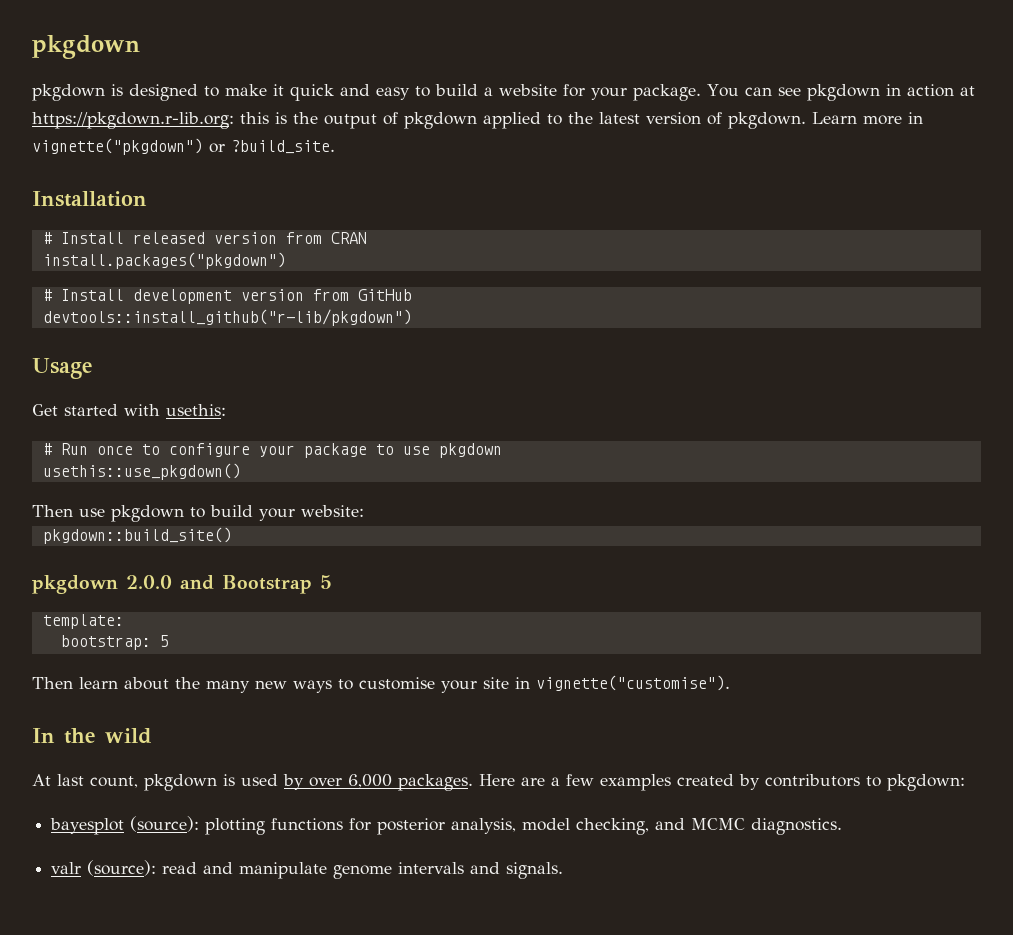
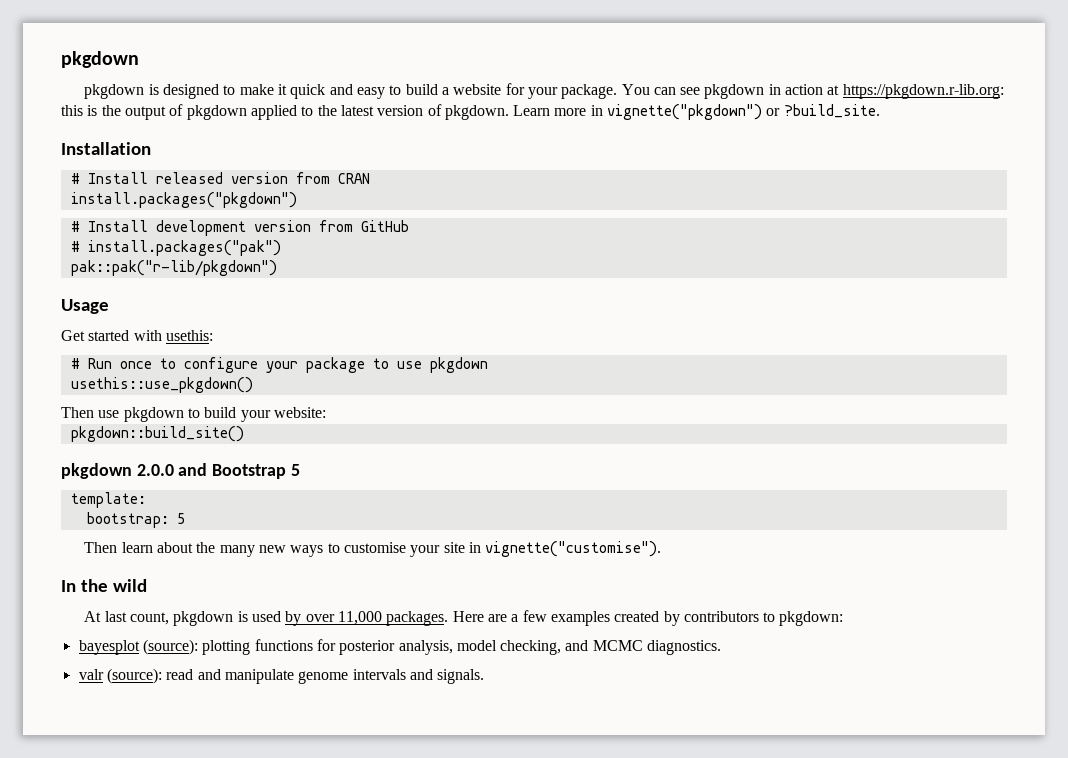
- devtools::install_github("r-lib/pkgdown")
+ # install.packages("pak")
+ pak::pak("r-lib/pkgdown")
- At last count, pkgdown is used by over 6,000 packages.
+ At last count, pkgdown is used by over 11,000 packages.

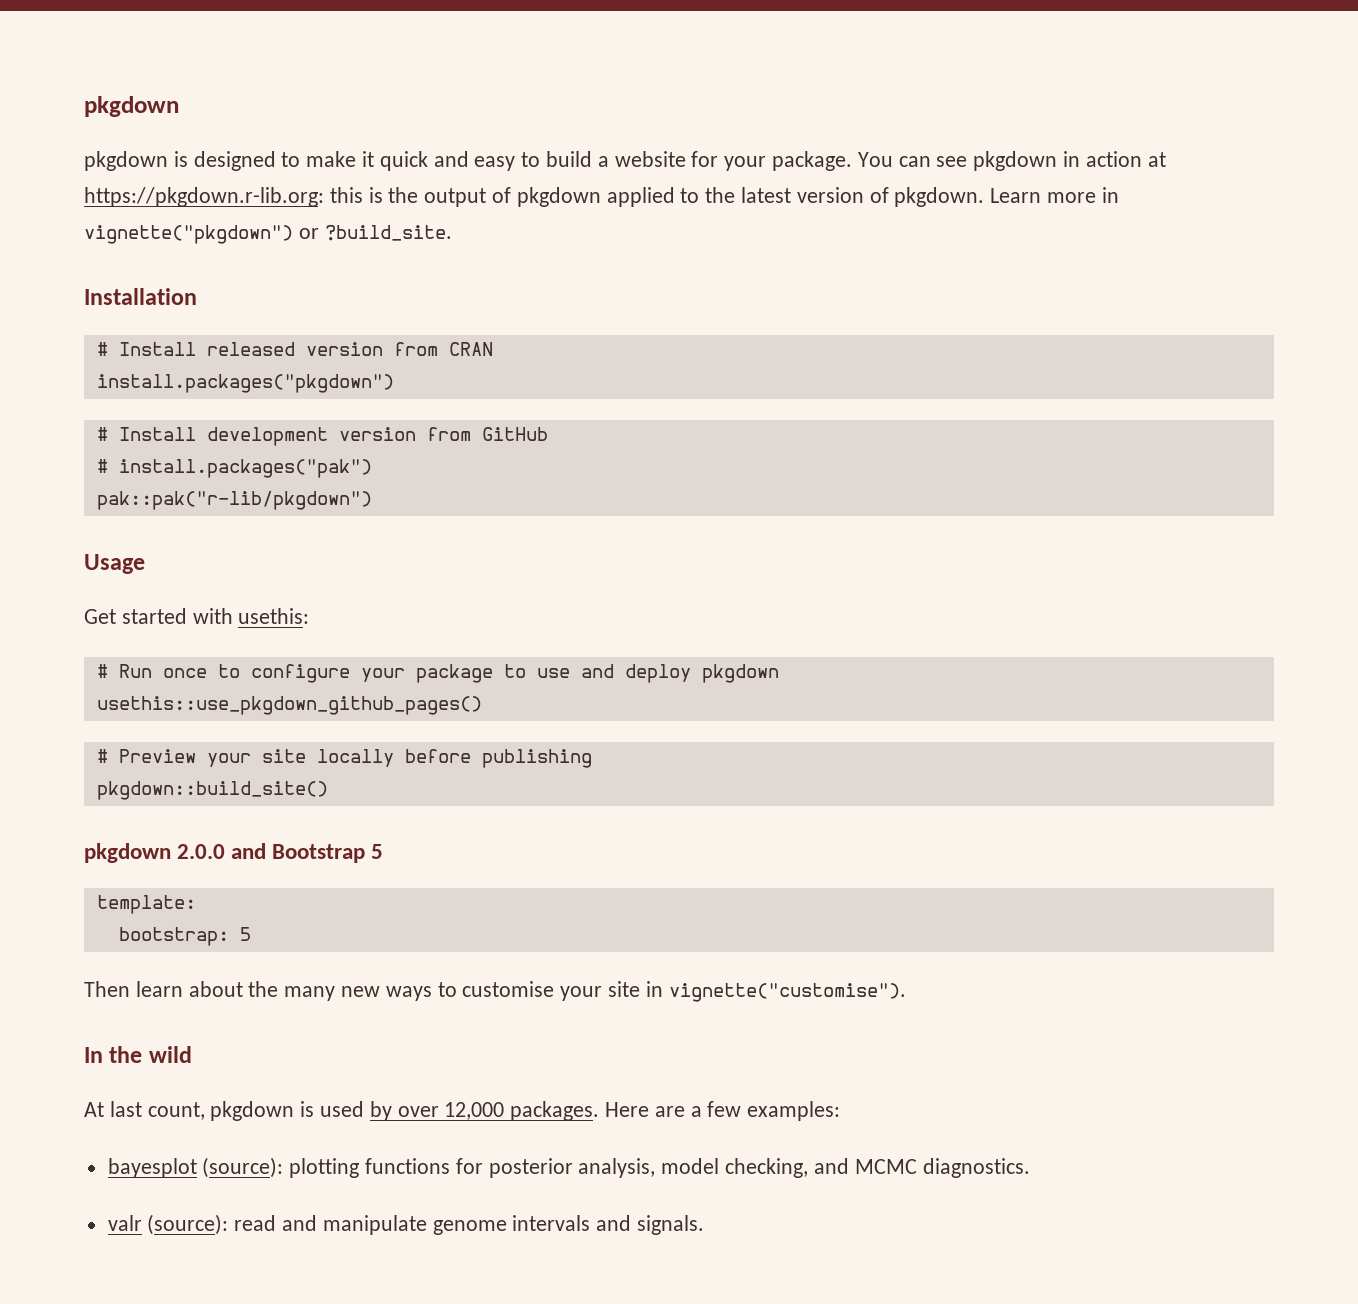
- # Run once to configure your package to use pkgdown
- usethis::use_pkgdown()
- Then use pkgdown to build your website:
+ # Run once to configure your package to use and deploy pkgdown
+ usethis::use_pkgdown_github_pages()
+ # Preview your site locally before publishing
- At last count, pkgdown is used by over 11,000 packages.
+ At last count, pkgdown is used by over 12,000 packages.
- Here are a few examples created by contributors to pkgdown:
+ Here are a few examples:

